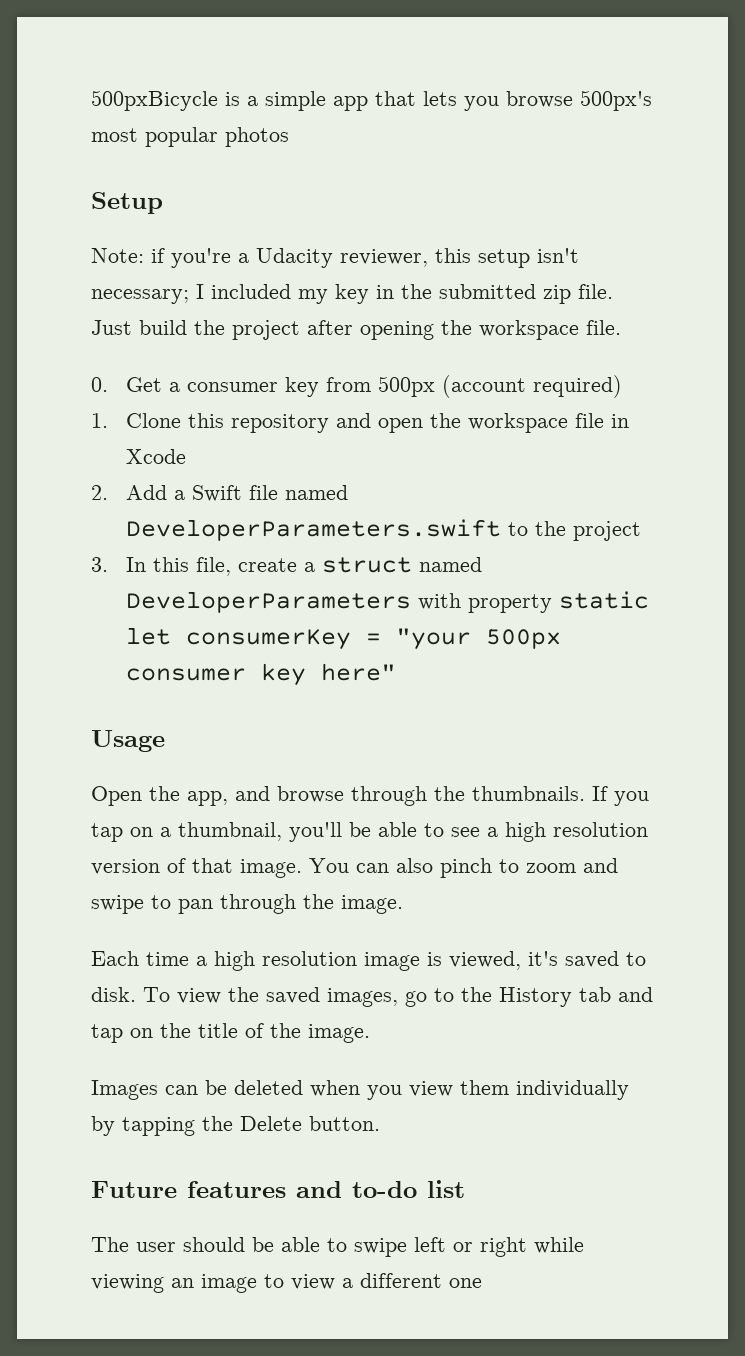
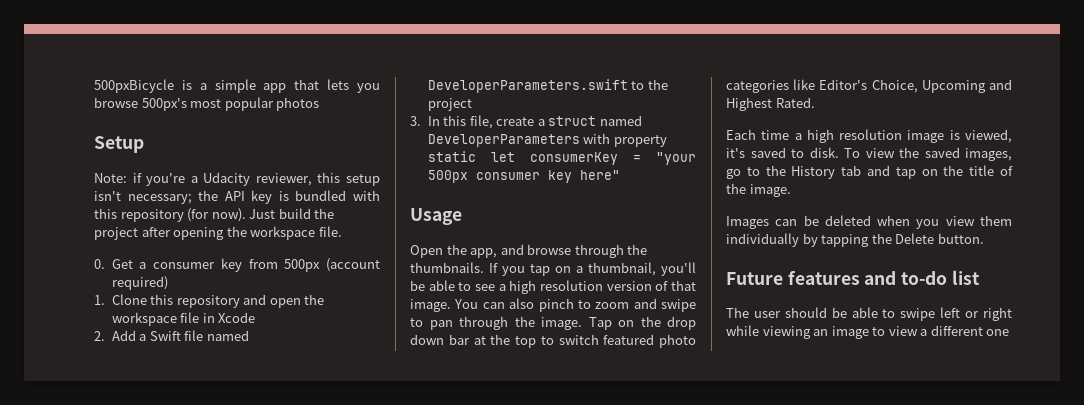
- Note: if you're a Udacity reviewer, this setup isn't necessary; I included my key in the submitted zip file.
+ Note: if you're a Udacity reviewer, this setup isn't necessary; the API key is bundled with this repository (for now).
+ Tap on the drop down bar at the top to switch featured photo categories like Editor's Choice, Upcoming and Highest Rated.

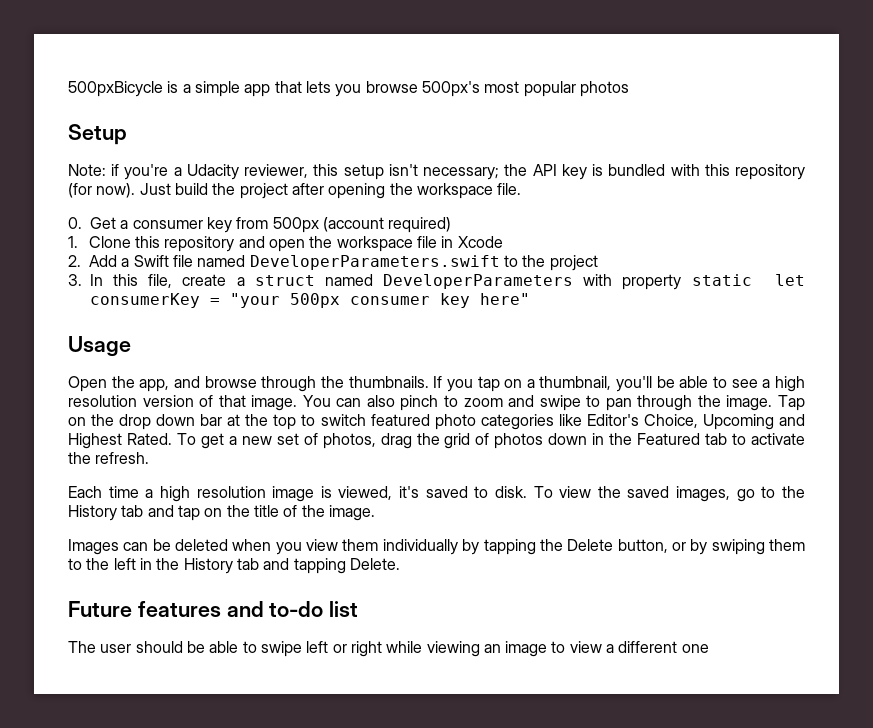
+ To get a new set of photos, drag the grid of photos down in the Featured tab to activate the refresh.
- Images can be deleted when you view them individually by tapping the Delete button.
+ Images can be deleted when you view them individually by tapping the Delete button, or by swiping them to the left in the History tab and tapping Delete.

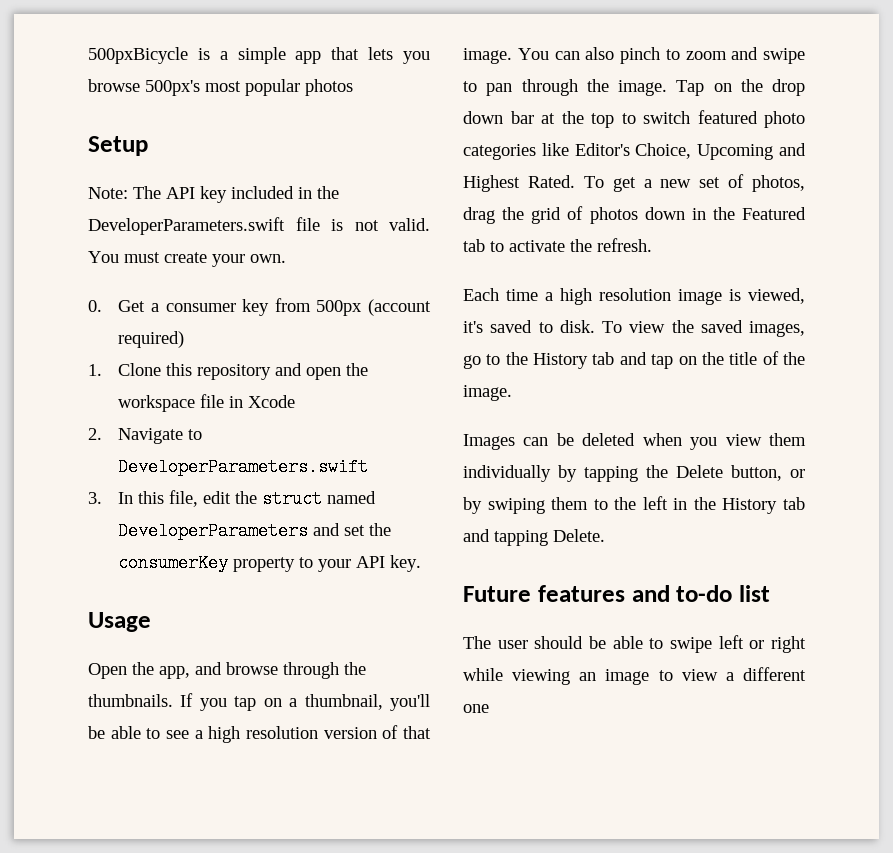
- Note: if you're a Udacity reviewer, this setup isn't necessary; the API key is bundled with this repository (for now). Just build the project after opening the workspace file.
+ Note: The API key included in the DeveloperParameters.swift file is not valid. You must create your own.
- 2. Add a Swift file named DeveloperParameters.swift to the project
+ 2. Navigate to DeveloperParameters.swift
- 3. In this file, create a struct named DeveloperParameters with property static let consumerKey = "your 500px consumer key here"
+ 3. In this file, edit the struct named DeveloperParameters and set the consumerKey property to your API key.

